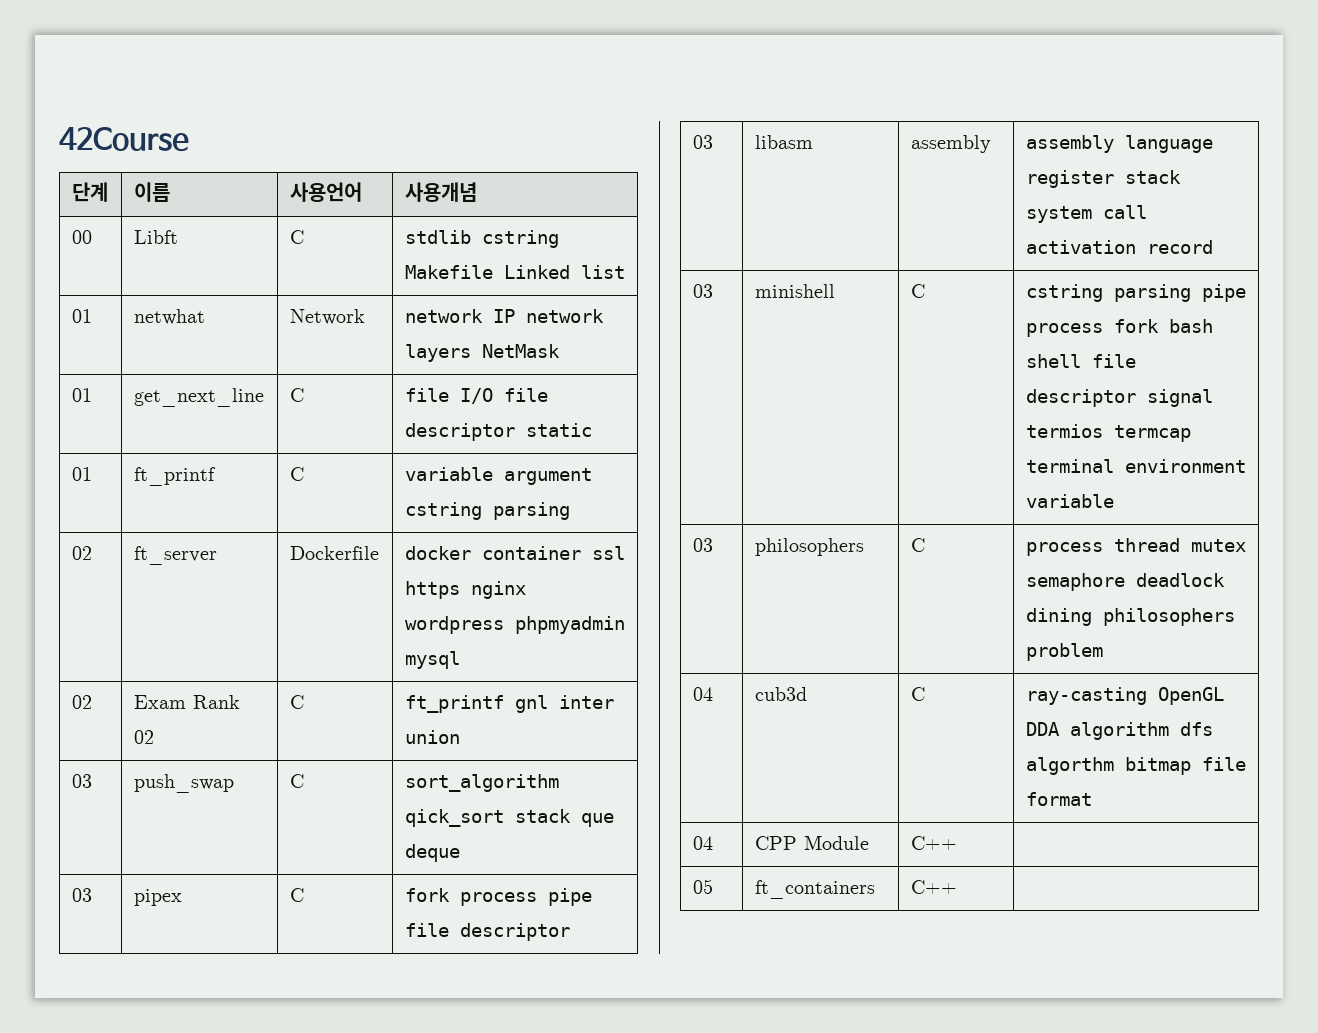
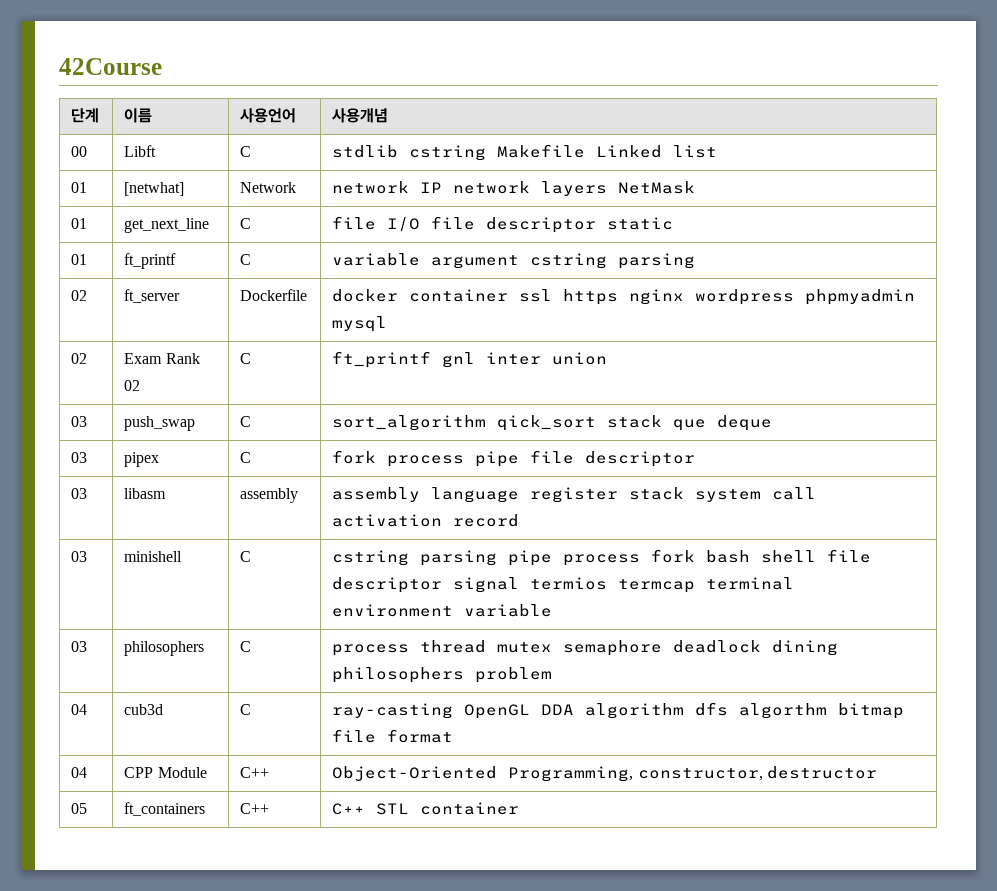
- 01 | netwhat | Network | network IP network layers NetMask
+ 01 | [netwhat] | Network | network IP network layers NetMask
- 04 | CPP Module | C++ |
+ 04 | CPP Module | C++ | Object-Oriented Programming, constructor, destructor
- 05 | ft_containers | C++ |
+ 05 | ft_containers | C++ | C++ STL container

